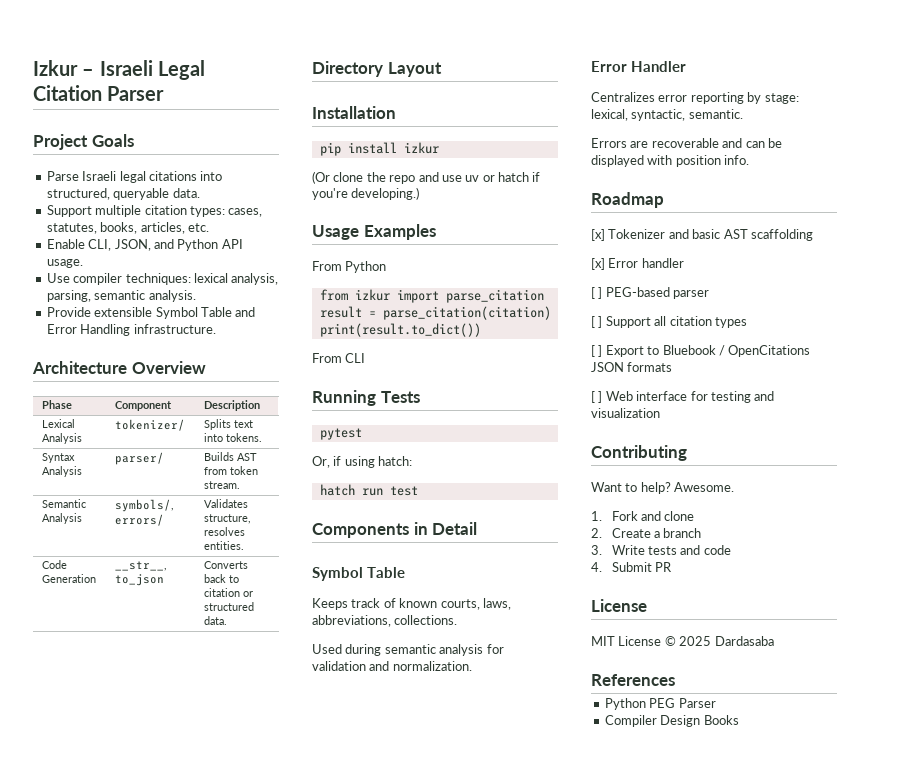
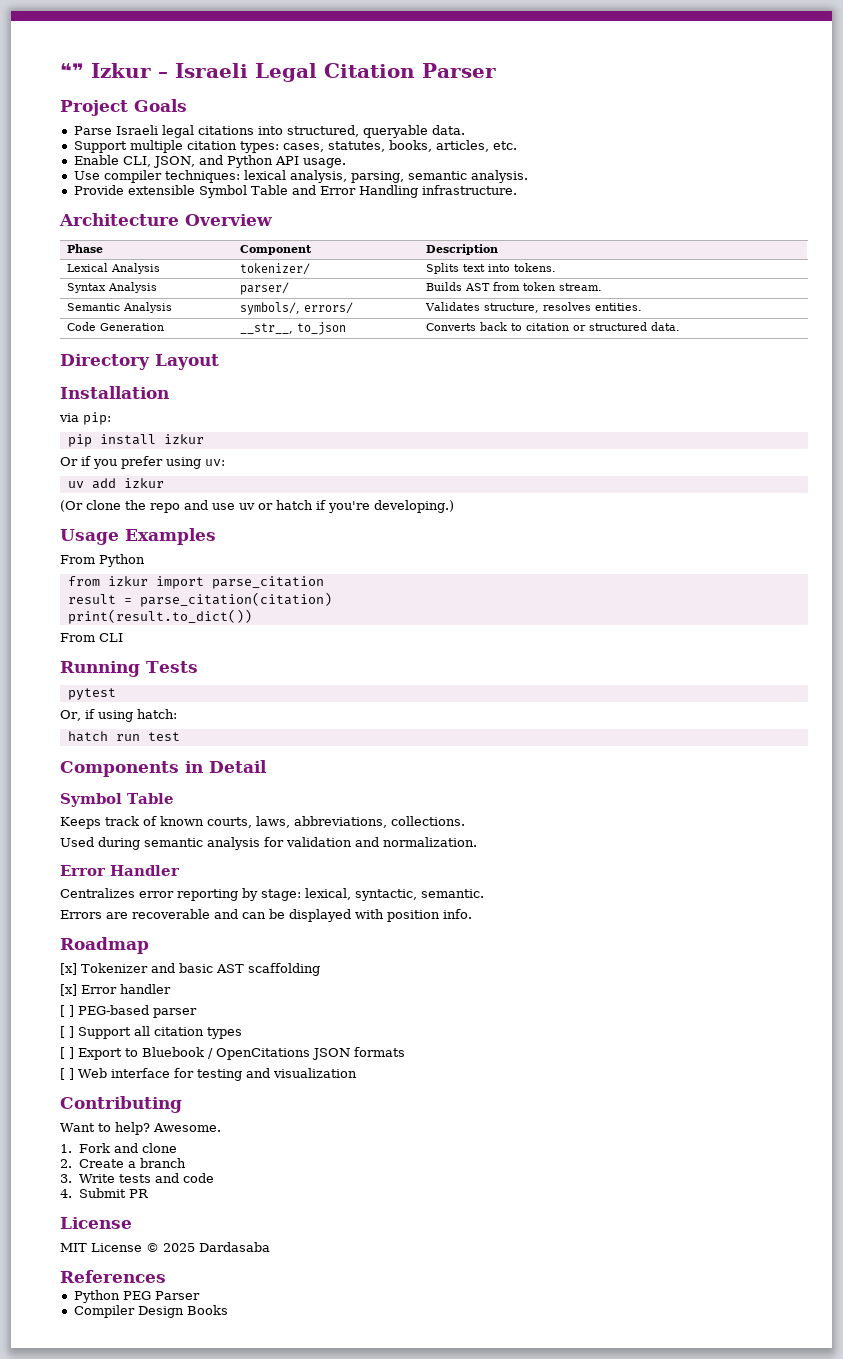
- Izkur – Israeli Legal Citation Parser
+ ❝❞ Izkur – Israeli Legal Citation Parser
+ via pip:
+ Or if you prefer using uv:
+ uv add izkur

